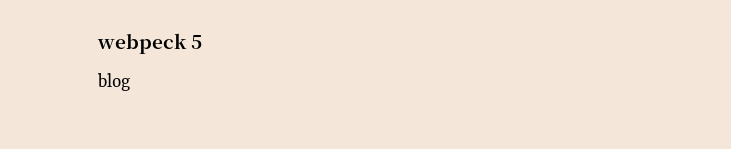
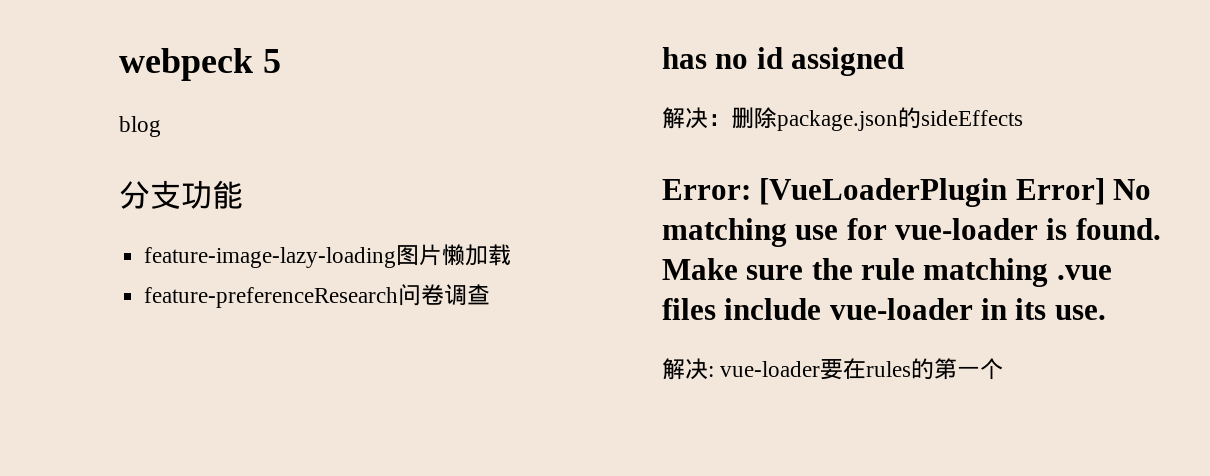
+ 分支功能
+ feature-image-lazy-loading图片懒加载
+ feature-preferenceResearch问卷调查
+ has no id assigned
+ 解决：删除package.json的sideEffects
+ Error: [VueLoaderPlugin Error] No matching use for vue-loader is found. Make sure the rule matching .vue files include vue-loader in its use.
+ 解决: vue-loader要在rules的第一个

